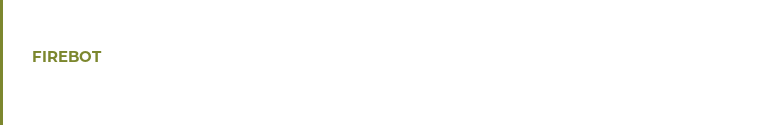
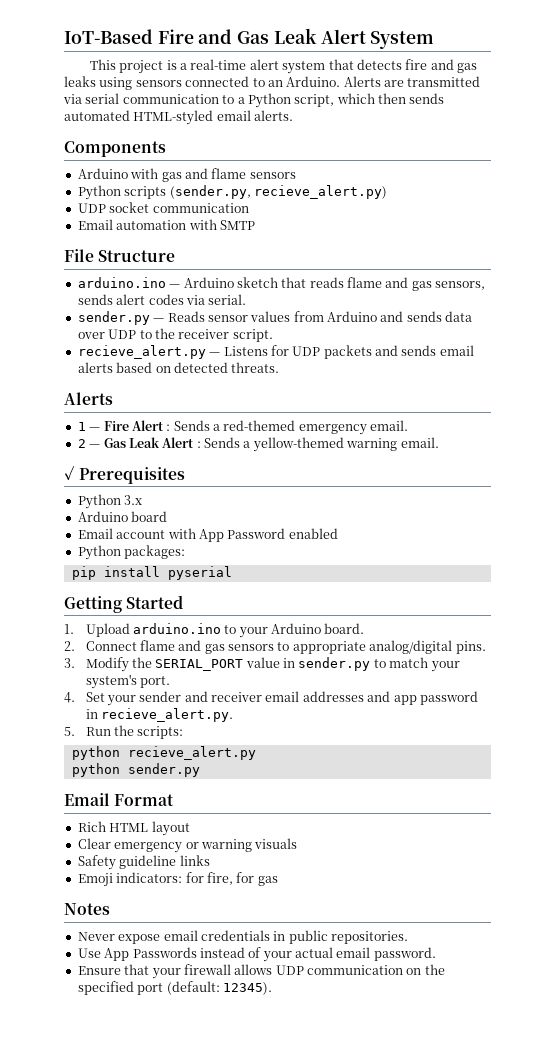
- FIREBOT
+ IoT-Based Fire and Gas Leak Alert System
+ This project is a real-time alert system that detects fire and gas leaks using sensors connected to an Arduino. Alerts are transmitted via serial communication to a Python script, which then sends automated HTML-styled email alerts.
+ Components
+ Arduino with gas and flame sensors
+ Python scripts (sender.py, recieve_alert.py)
+ UDP socket communication
+ Email automation with SMTP
+ File Structure
+ arduino.ino — Arduino sketch that reads flame and gas sensors, sends alert codes via serial.
+ sender.py — Reads sensor values from Arduino and sends data over UDP to the receiver script.
+ recieve_alert.py — Listens for UDP packets and sends email alerts based on detected threats.
+ Alerts
+ 1 — Fire Alert : Sends a red-themed emergency email.
+ 2 — Gas Leak Alert : Sends a yellow-themed warning email.
+ ✓ Prerequisites
+ Python 3.x
+ Arduino board
+ Email account with App Password enabled
+ Python packages:
+ pip install pyserial
+ Getting Started
+ 1. Upload arduino.ino to your Arduino board.
+ 2. Connect flame and gas sensors to appropriate analog/digital pins.
+ 3. Modify the SERIAL_PORT value in sender.py to match your system's port.
+ 4. Set your sender and receiver email addresses and app password in recieve_alert.py.
+ 5. Run the scripts:
+ python recieve_alert.py
+ python sender.py
+ Email Format
+ Rich HTML layout
+ Clear emergency or warning visuals
+ Safety guideline links
+ Emoji indicators: for fire, for gas
+ Notes
+ Never expose email credentials in public repositories.
+ Use App Passwords instead of your actual email password.
+ Ensure that your firewall allows UDP communication on the specified port (default: 12345).

